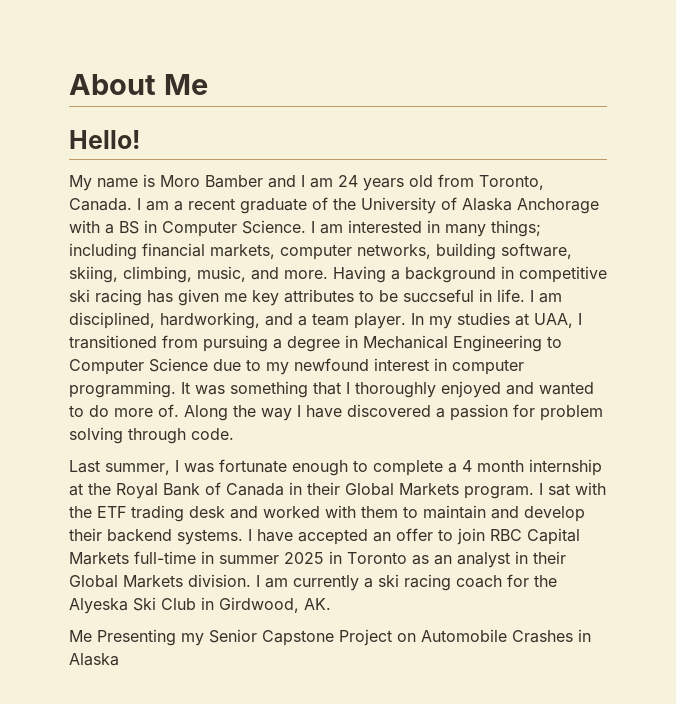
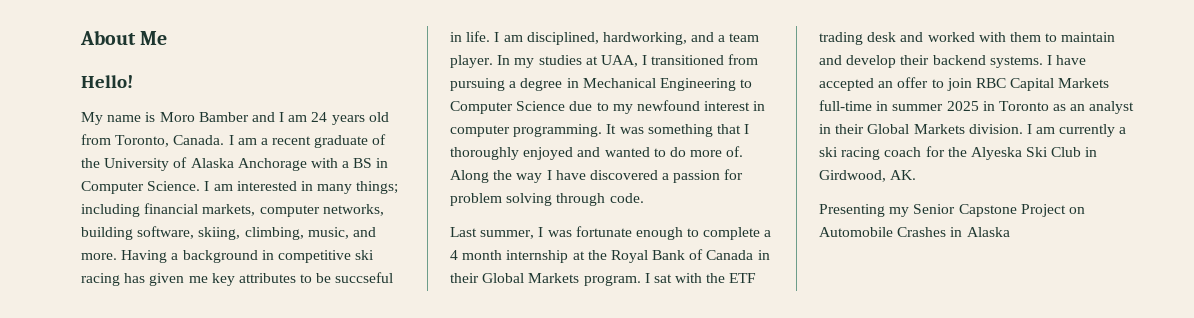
- Me Presenting my Senior Capstone Project on Automobile Crashes in Alaska
+ Presenting my Senior Capstone Project on Automobile Crashes in Alaska

